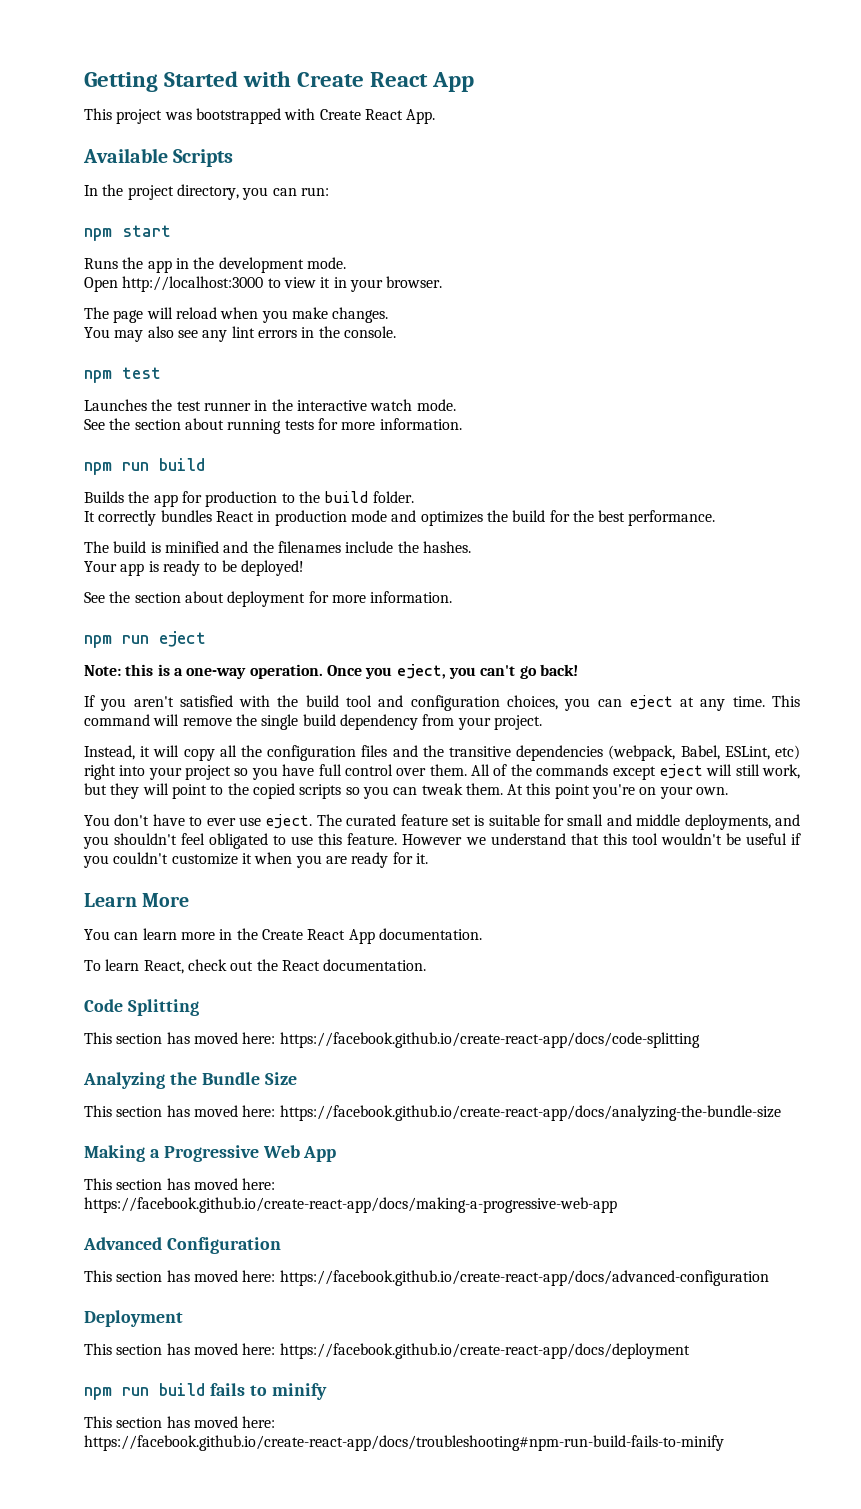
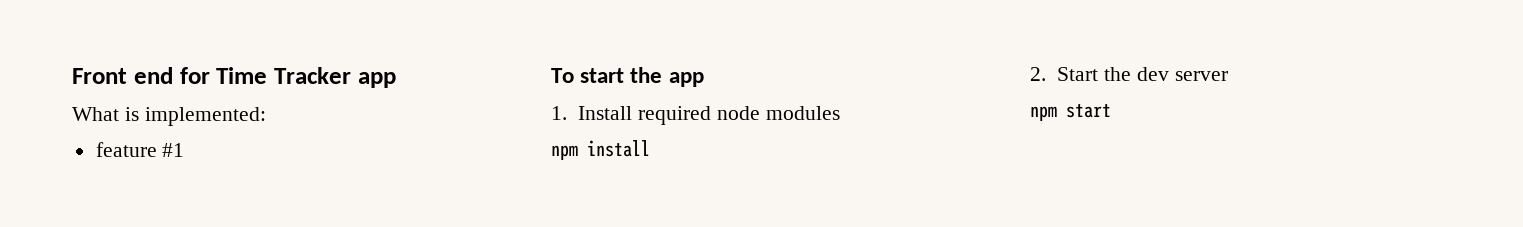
- Getting Started with Create React App
- This project was bootstrapped with Create React App.
- Available Scripts
- In the project directory, you can run:
+ Front end for Time Tracker app
+ What is implemented:
+ feature #1
+ To start the app
+ 1. Install required node modules
+ npm install
+ 2. Start the dev server
  npm start
- Runs the app in the development mode.
- Open http://localhost:3000 to view it in your browser.
- The page will reload when you make changes.
- You may also see any lint errors in the console.
- npm test
- Launches the test runner in the interactive watch mode.
- See the section about running tests for more information.
- npm run build
- Builds the app for production to the build folder.
- It correctly bundles React in production mode and optimizes the build for the best performance.
- The build is minified and the filenames include the hashes.
- Your app is ready to be deployed!
- See the section about deployment for more information.
- npm run eject
- Note: this is a one-way operation. Once you eject, you can't go back!
- If you aren't satisfied with the build tool and configuration choices, you can eject at any time. This command will remove the single build dependency from your project.
- Instead, it will copy all the configuration files and the transitive dependencies (webpack, Babel, ESLint, etc) right into your project so you have full control over them. All of the commands except eject will still work, but they will point to the copied scripts so you can tweak them. At this point you're on your own.
- You don't have to ever use eject. The curated feature set is suitable for small and middle deployments, and you shouldn't feel obligated to use this feature. However we understand that this tool wouldn't be useful if you couldn't customize it when you are ready for it.
- Learn More
- You can learn more in the Create React App documentation.
- To learn React, check out the React documentation.
- Code Splitting
- This section has moved here: https://facebook.github.io/create-react-app/docs/code-splitting
- Analyzing the Bundle Size
- This section has moved here: https://facebook.github.io/create-react-app/docs/analyzing-the-bundle-size
- Making a Progressive Web App
- This section has moved here: https://facebook.github.io/create-react-app/docs/making-a-progressive-web-app
- Advanced Configuration
- This section has moved here: https://facebook.github.io/create-react-app/docs/advanced-configuration
- Deployment
- This section has moved here: https://facebook.github.io/create-react-app/docs/deployment
- npm run build fails to minify
- This section has moved here: https://facebook.github.io/create-react-app/docs/troubleshooting#npm-run-build-fails-to-minify

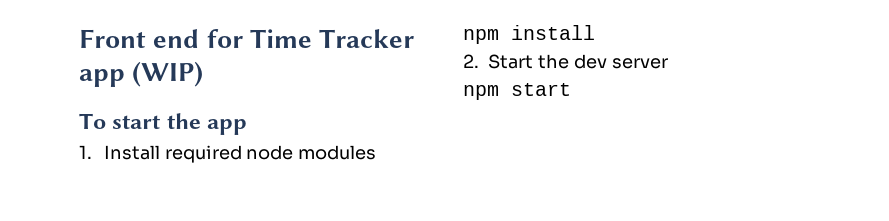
- Front end for Time Tracker app
- What is implemented:
- feature #1
+ Front end for Time Tracker app (WIP)

